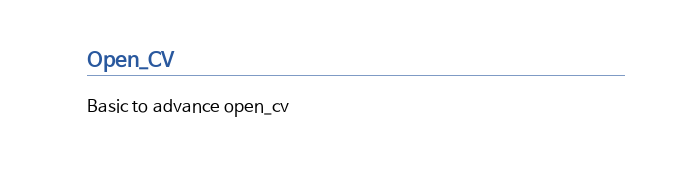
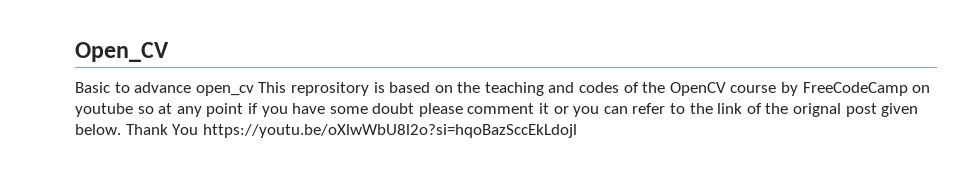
- Basic to advance open_cv
+ Basic to advance open_cv This reprository is based on the teaching and codes of the OpenCV course by FreeCodeCamp on youtube so at any point if you have some doubt please comment it or you can refer to the link of the orignal post given below. Thank You https://youtu.be/oXlwWbU8l2o?si=hqoBazSccEkLdojl

